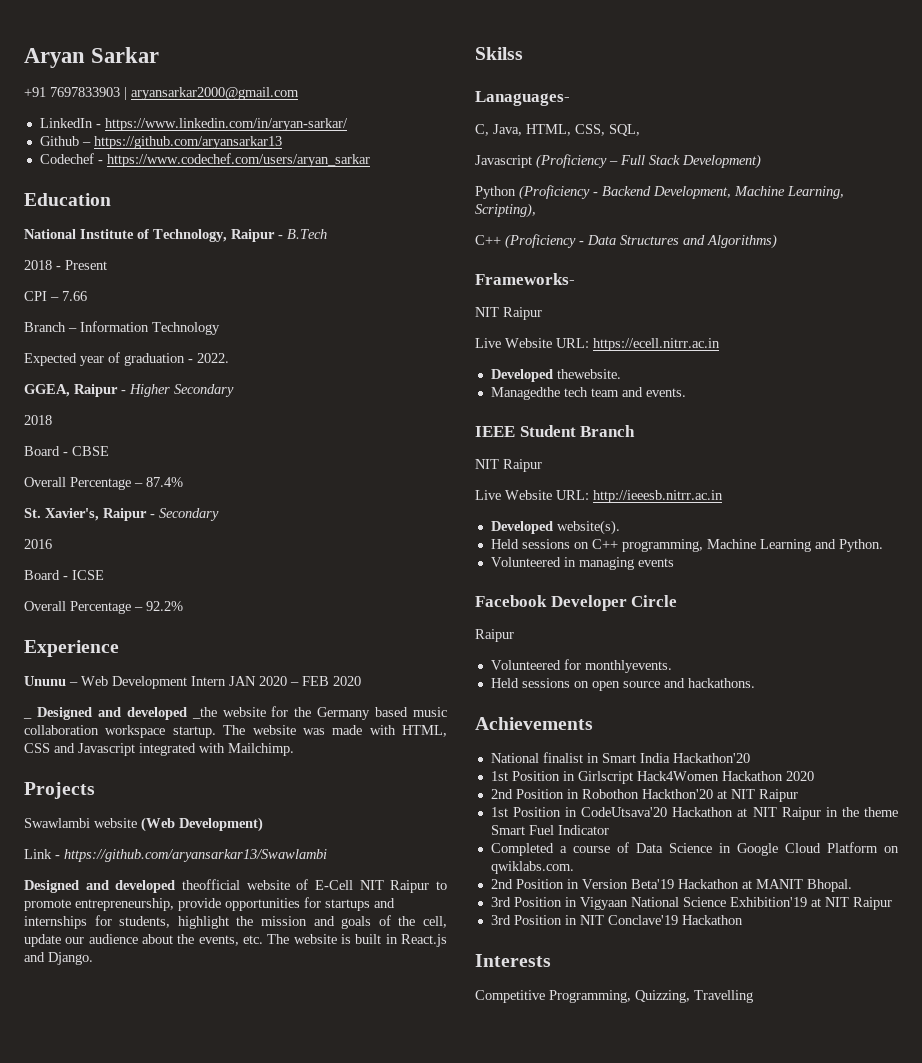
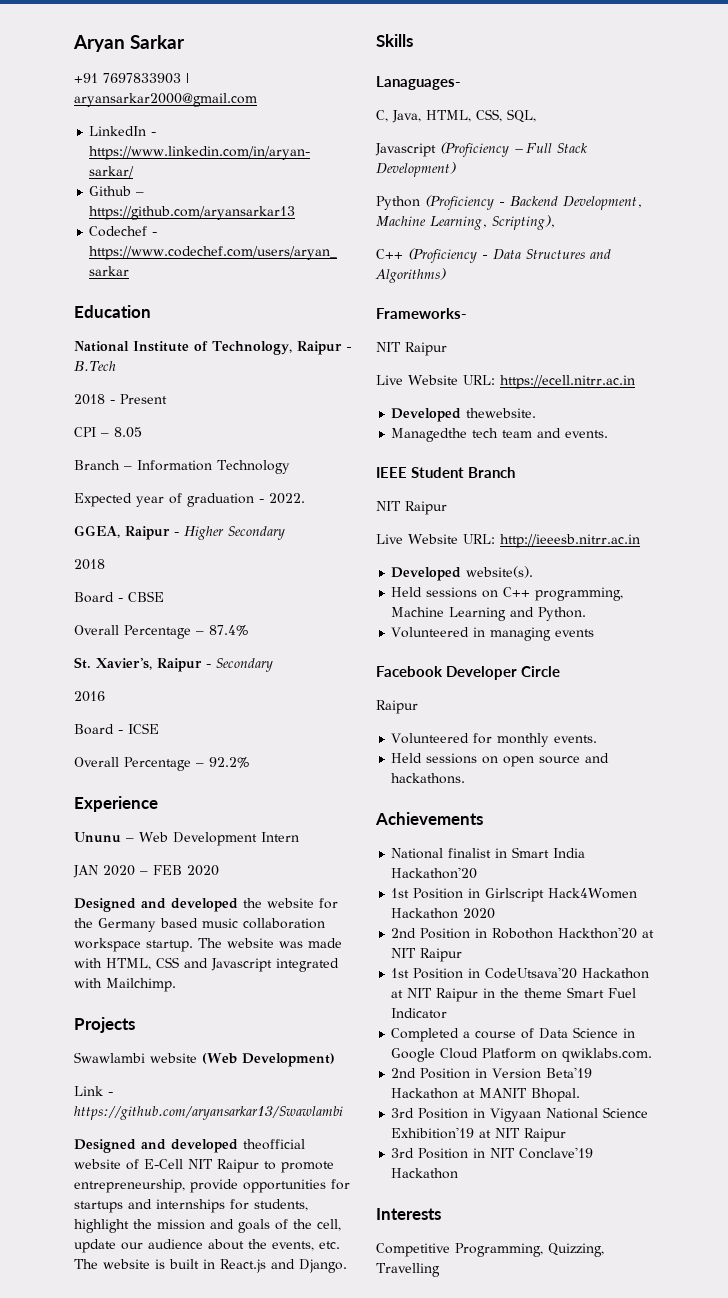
- CPI – 7.66
+ CPI – 8.05
- Ununu – Web Development Intern JAN 2020 – FEB 2020
+ Ununu – Web Development Intern
+ JAN 2020 – FEB 2020
- _ Designed and developed _the website for the Germany based music collaboration workspace startup.
+ Designed and developed the website for the Germany based music collaboration workspace startup.
- Skilss
+ Skills
- Volunteered for monthlyevents.
+ Volunteered for monthly events.

